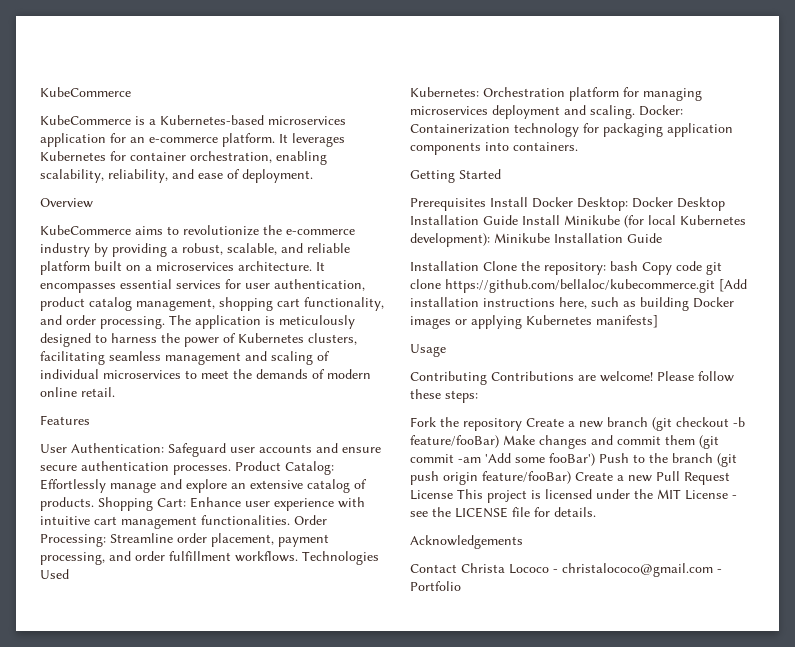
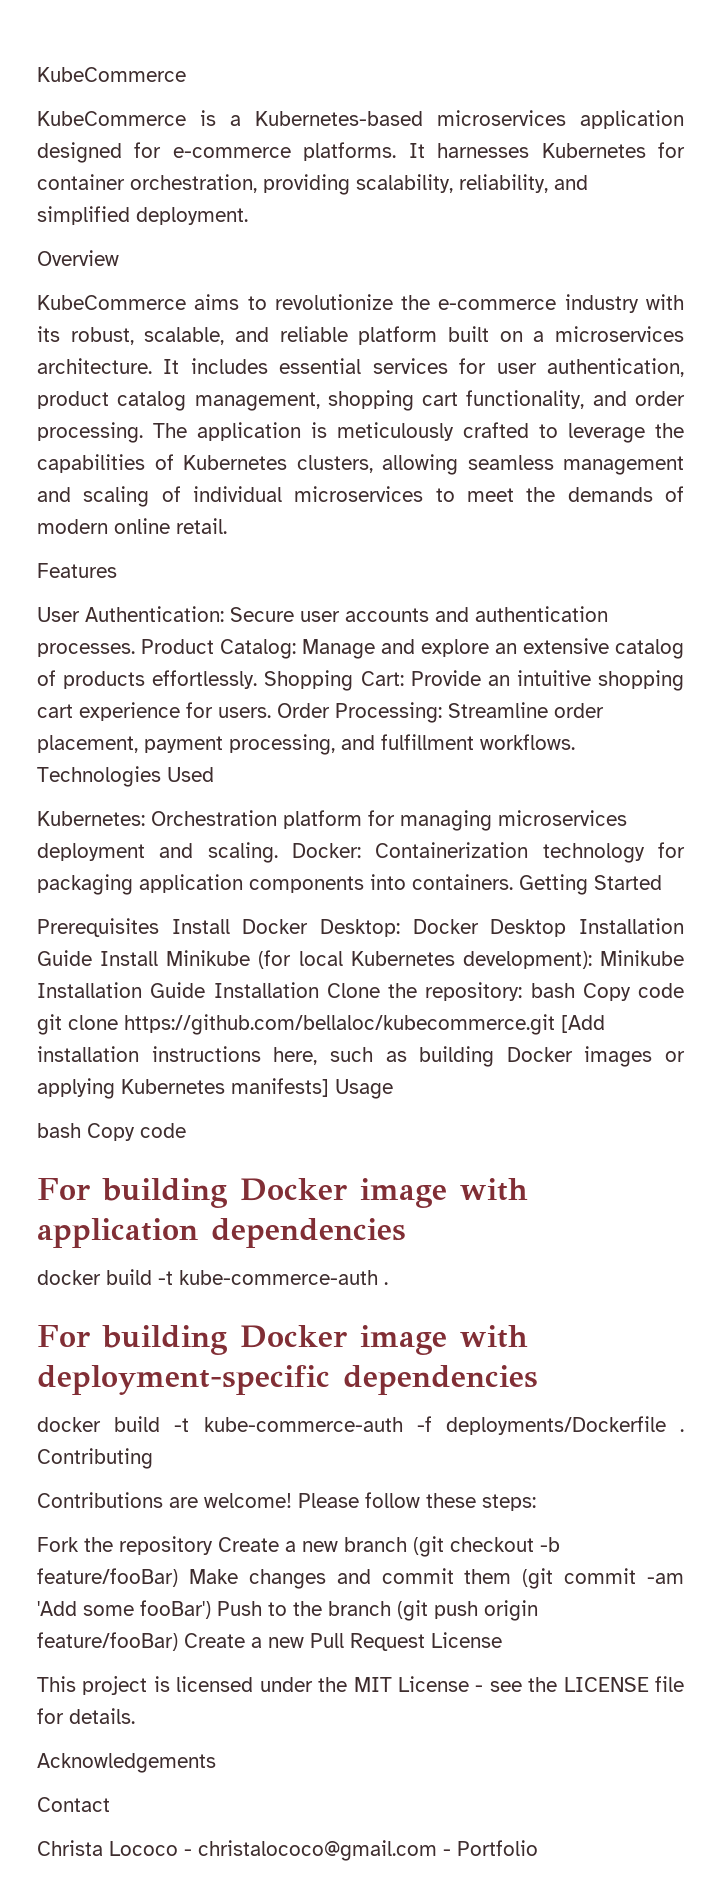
- KubeCommerce is a Kubernetes-based microservices application for an e-commerce platform. It leverages Kubernetes for container orchestration, enabling scalability, reliability, and ease of deployment.
+ KubeCommerce is a Kubernetes-based microservices application designed for e-commerce platforms. It harnesses Kubernetes for container orchestration, providing scalability, reliability, and simplified deployment.
- KubeCommerce aims to revolutionize the e-commerce industry by providing a robust, scalable, and reliable platform built on a microservices architecture.
+ KubeCommerce aims to revolutionize the e-commerce industry with its robust, scalable, and reliable platform built on a microservices architecture.
- It encompasses essential services for user authentication, product catalog management, shopping cart functionality, and order processing.
+ It includes essential services for user authentication, product catalog management, shopping cart functionality, and order processing.
- The application is meticulously designed to harness the power of Kubernetes clusters, facilitating seamless management and scaling of individual microservices to meet the demands of modern online retail.
+ The application is meticulously crafted to leverage the capabilities of Kubernetes clusters, allowing seamless management and scaling of individual microservices to meet the demands of modern online retail.
- User Authentication: Safeguard user accounts and ensure secure authentication processes.
+ User Authentication: Secure user accounts and authentication processes.
- Product Catalog: Effortlessly manage and explore an extensive catalog of products. Shopping Cart: Enhance user experience with intuitive cart management functionalities.
+ Product Catalog: Manage and explore an extensive catalog of products effortlessly. Shopping Cart: Provide an intuitive shopping cart experience for users.
- Order Processing: Streamline order placement, payment processing, and order fulfillment workflows.
+ Order Processing: Streamline order placement, payment processing, and fulfillment workflows.
- Docker: Containerization technology for packaging application components into containers.
- Getting Started
+ Docker: Containerization technology for packaging application components into containers. Getting Started
- Prerequisites Install Docker Desktop: Docker Desktop Installation Guide Install Minikube (for local Kubernetes development): Minikube Installation Guide
- Installation Clone the repository: bash Copy code git clone https://github.com/bellaloc/kubecommerce.git [Add installation instructions here, such as building Docker images or applying Kubernetes manifests]
- Usage
- Contributing Contributions are welcome!
+ Prerequisites Install Docker Desktop: Docker Desktop Installation Guide Install Minikube (for local Kubernetes development): Minikube Installation Guide Installation Clone the repository: bash Copy code git clone https://github.com/bellaloc/kubecommerce.git [Add installation instructions here, such as building Docker images or applying Kubernetes manifests] Usage
+ bash Copy code
+ For building Docker image with application dependencies
+ docker build -t kube-commerce-auth .
+ For building Docker image with deployment-specific dependencies
+ docker build -t kube-commerce-auth -f deployments/Dockerfile . Contributing
+ Contributions are welcome!
- Fork the repository Create a new branch (git checkout -b feature/fooBar) Make changes and commit them (git commit -am 'Add some fooBar') Push to the branch (git push origin feature/fooBar) Create a new Pull Request License This project is licensed under the MIT License - see the LICENSE file for details.
+ Fork the repository Create a new branch (git checkout -b feature/fooBar) Make changes and commit them (git commit -am 'Add some fooBar') Push to the branch (git push origin feature/fooBar) Create a new Pull Request License
+ This project is licensed under the MIT License - see the LICENSE file for details.
- Contact Christa Lococo - christalococo@gmail.com - Portfolio
+ Contact
+ Christa Lococo - christalococo@gmail.com - Portfolio

